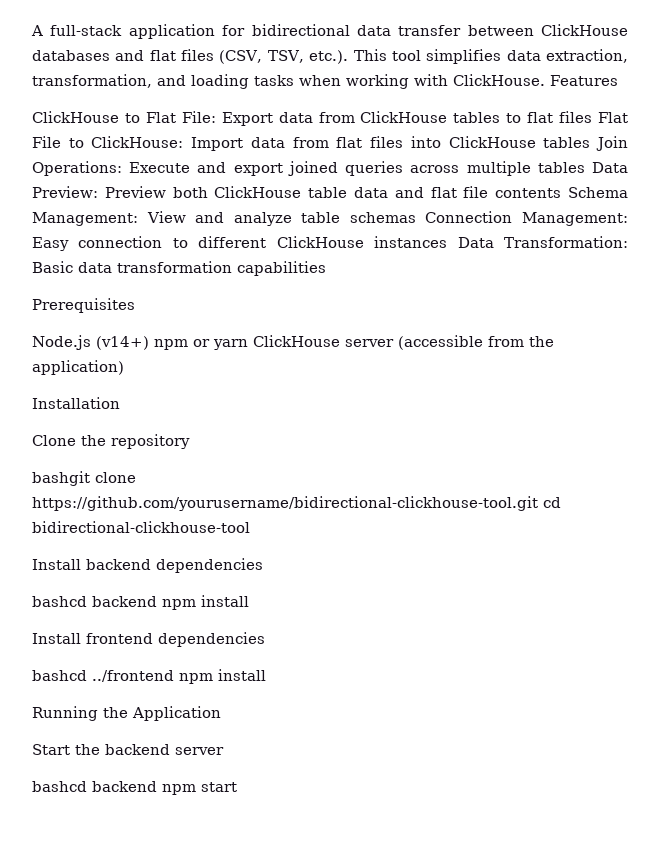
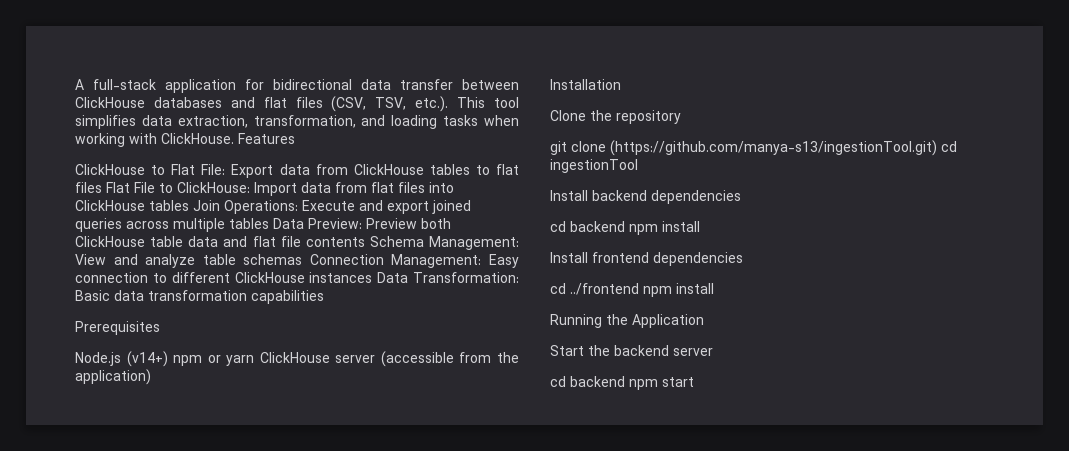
- bashgit clone https://github.com/yourusername/bidirectional-clickhouse-tool.git cd bidirectional-clickhouse-tool
+ git clone (https://github.com/manya-s13/ingestionTool.git) cd ingestionTool
- bashcd backend npm install
+ cd backend npm install
- bashcd ../frontend npm install
+ cd ../frontend npm install
- bashcd backend npm start
+ cd backend npm start

